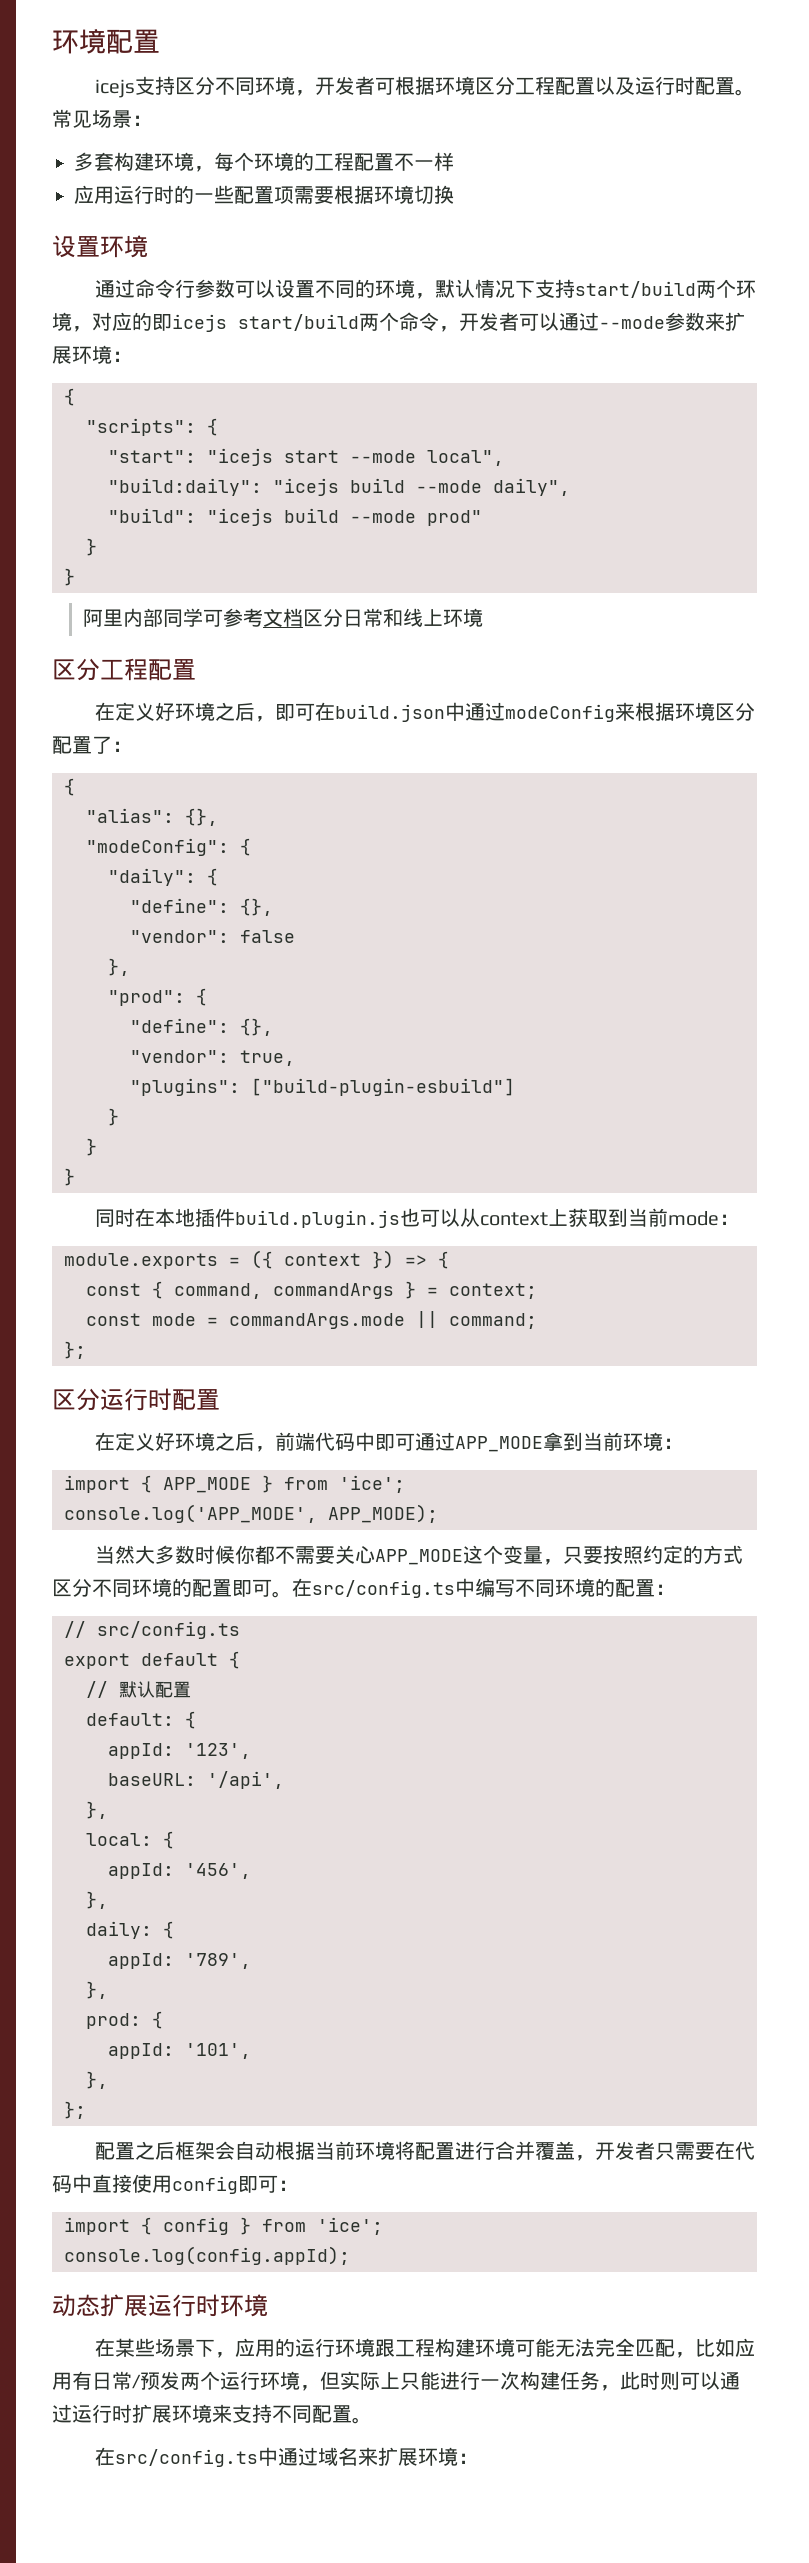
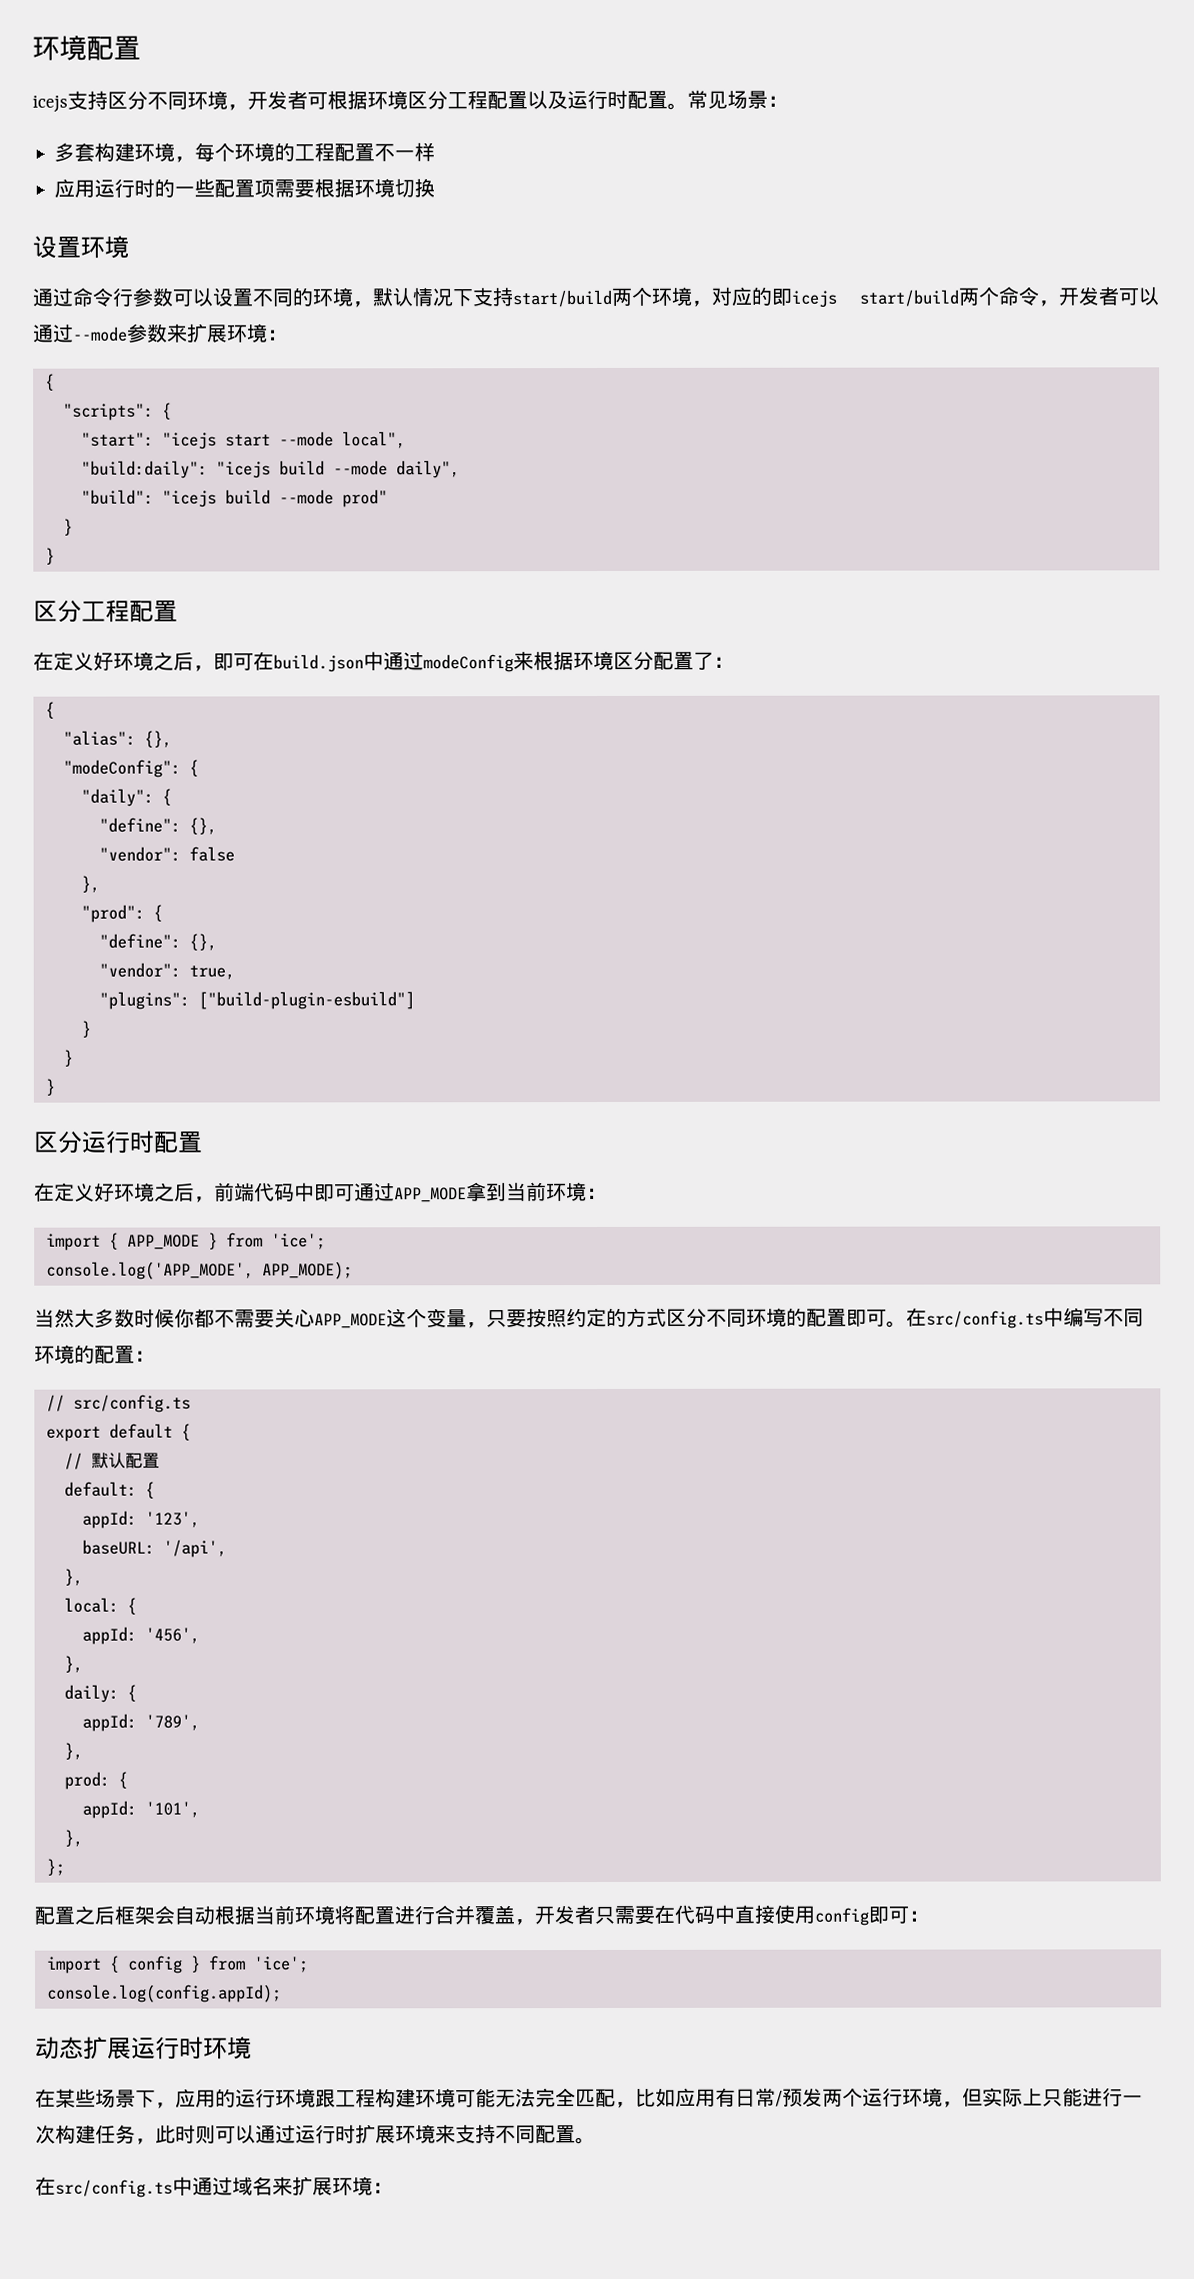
- 阿里内部同学可参考文档区分日常和线上环境
- 同时在本地插件build.plugin.js也可以从context上获取到当前mode：
- module.exports = ({ context }) => {
- const { command, commandArgs } = context;
- const mode = commandArgs.mode || command;
- };

